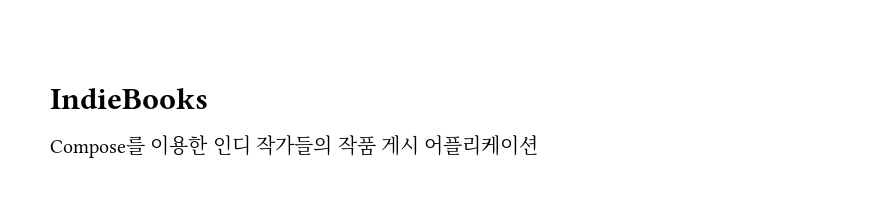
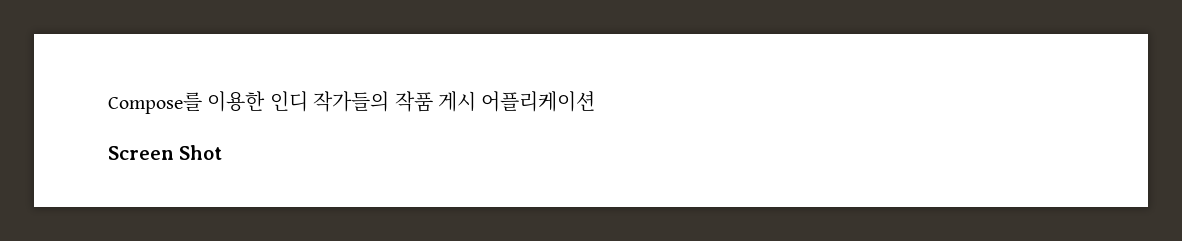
- IndieBooks
+ Screen Shot

